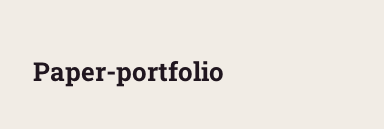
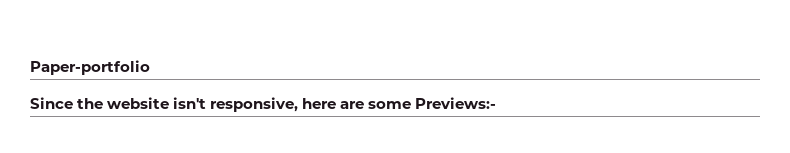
+ Since the website isn't responsive, here are some Previews:-

